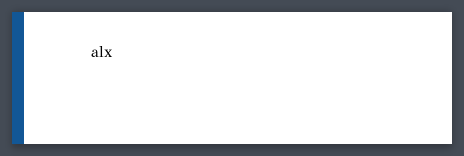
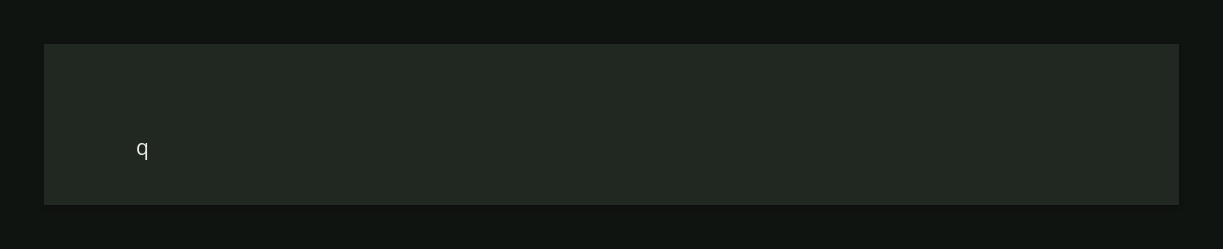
- alx
+ q

